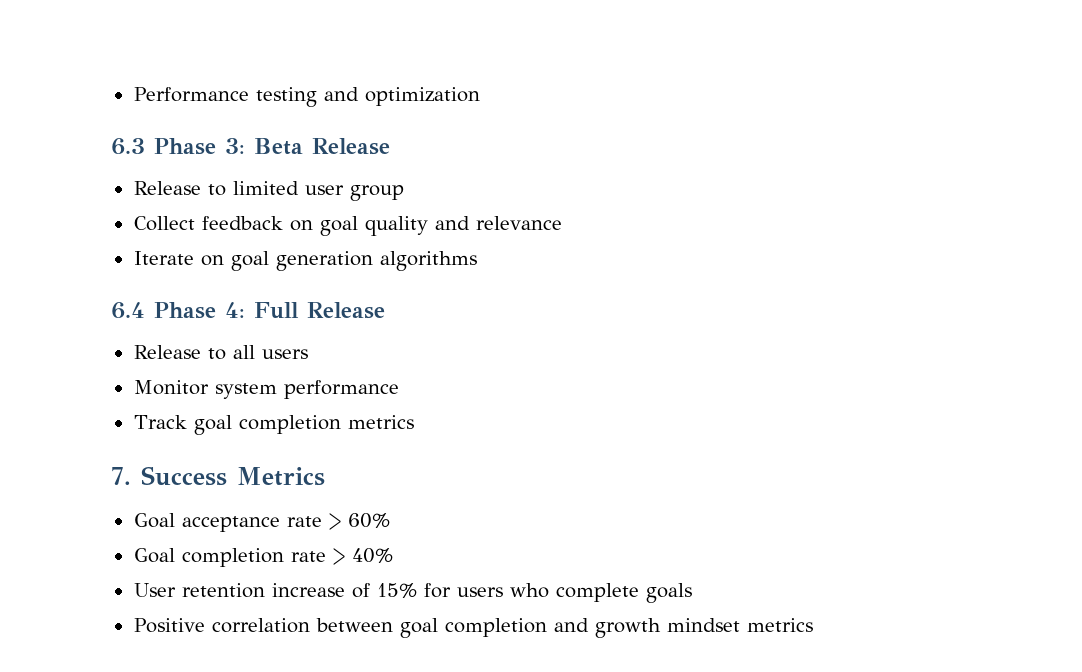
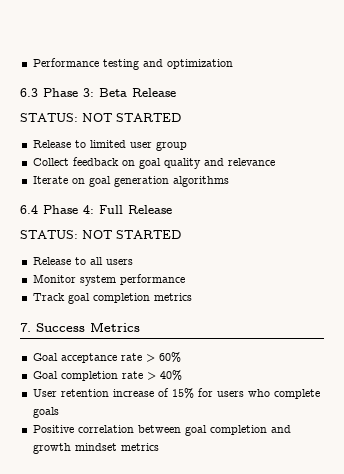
  6.3 Phase 3: Beta Release
+ STATUS: NOT STARTED
  6.4 Phase 4: Full Release
+ STATUS: NOT STARTED

